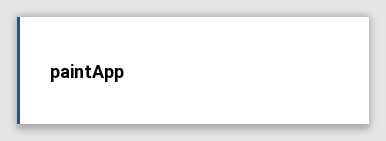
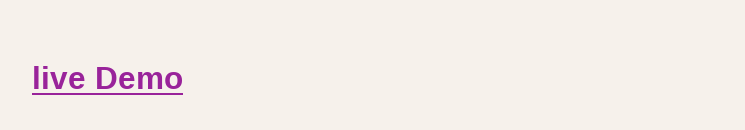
- paintApp
+ live Demo

